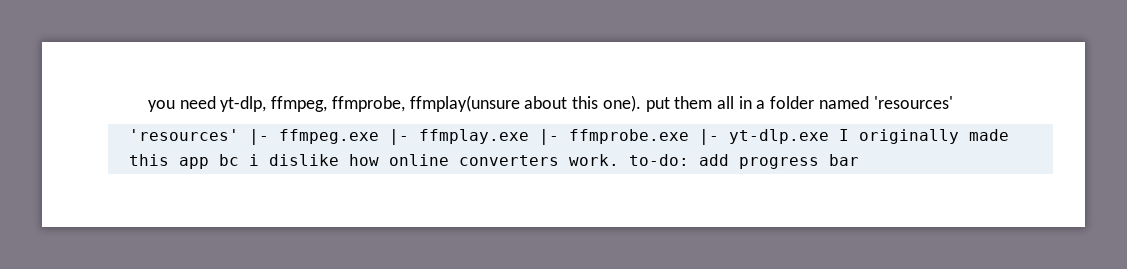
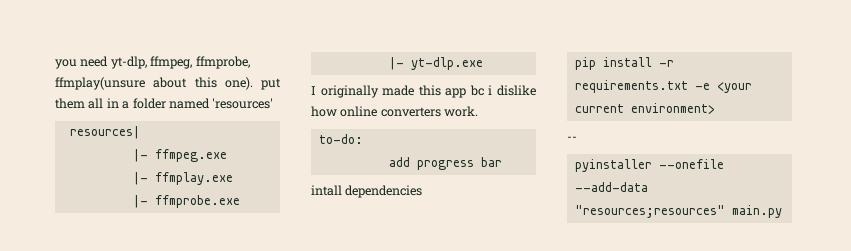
- 'resources' |- ffmpeg.exe |- ffmplay.exe |- ffmprobe.exe |- yt-dlp.exe I originally made this app bc i dislike how online converters work. to-do: add progress bar
+ resources|
+ |- ffmpeg.exe
+ |- ffmplay.exe
+ |- ffmprobe.exe
+ |- yt-dlp.exe
+ I originally made this app bc i dislike how online converters work.
+ to-do:
+ add progress bar
+ intall dependencies
+ pip install -r requirements.txt -e <your current environment>
+ --
+ pyinstaller --onefile --add-data "resources;resources" main.py

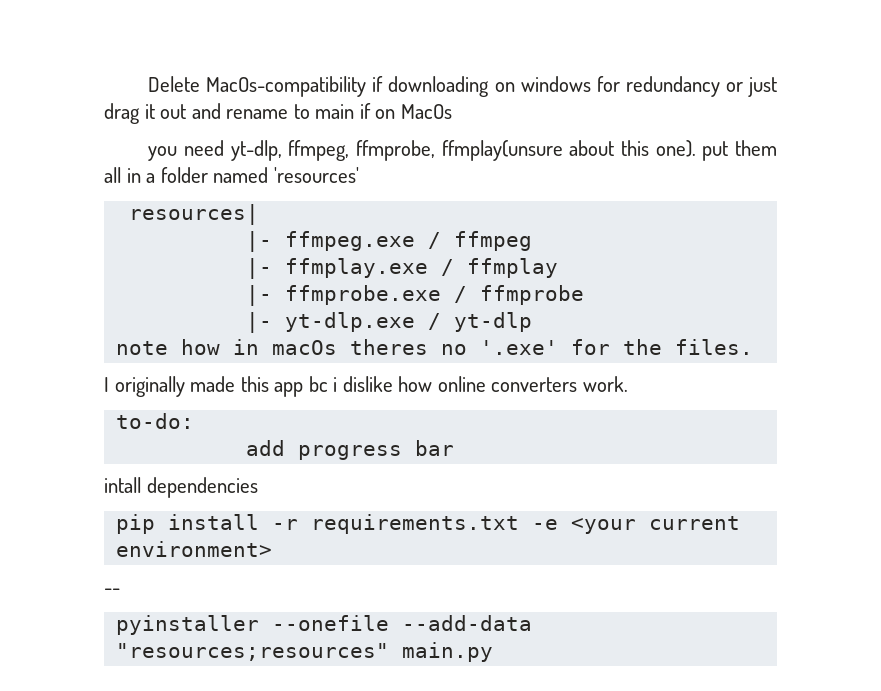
+ Delete MacOs-compatibility if downloading on windows for redundancy or just drag it out and rename to main if on MacOs
- |- ffmpeg.exe
+ |- ffmpeg.exe / ffmpeg
- |- ffmplay.exe
+ |- ffmplay.exe / ffmplay
- |- ffmprobe.exe
+ |- ffmprobe.exe / ffmprobe
- |- yt-dlp.exe
+ |- yt-dlp.exe / yt-dlp
+ note how in macOs theres no '.exe' for the files.

